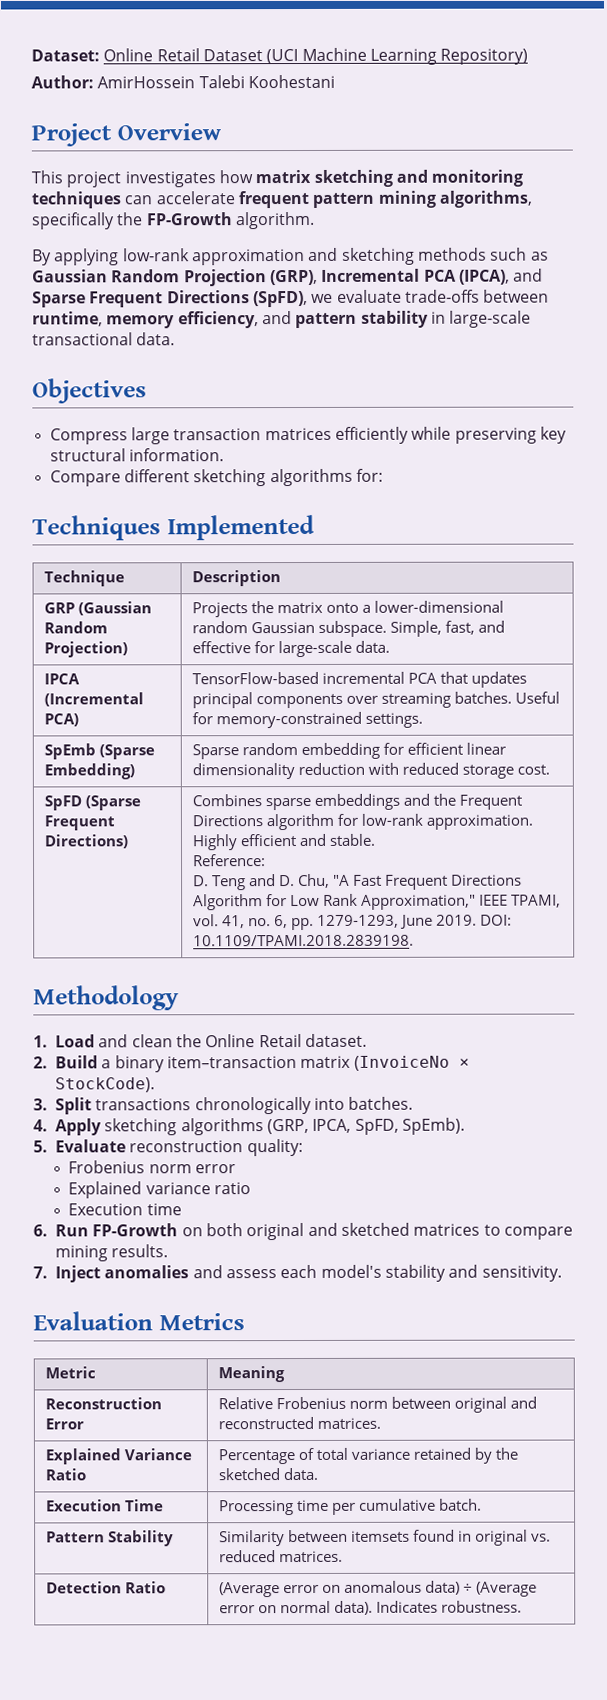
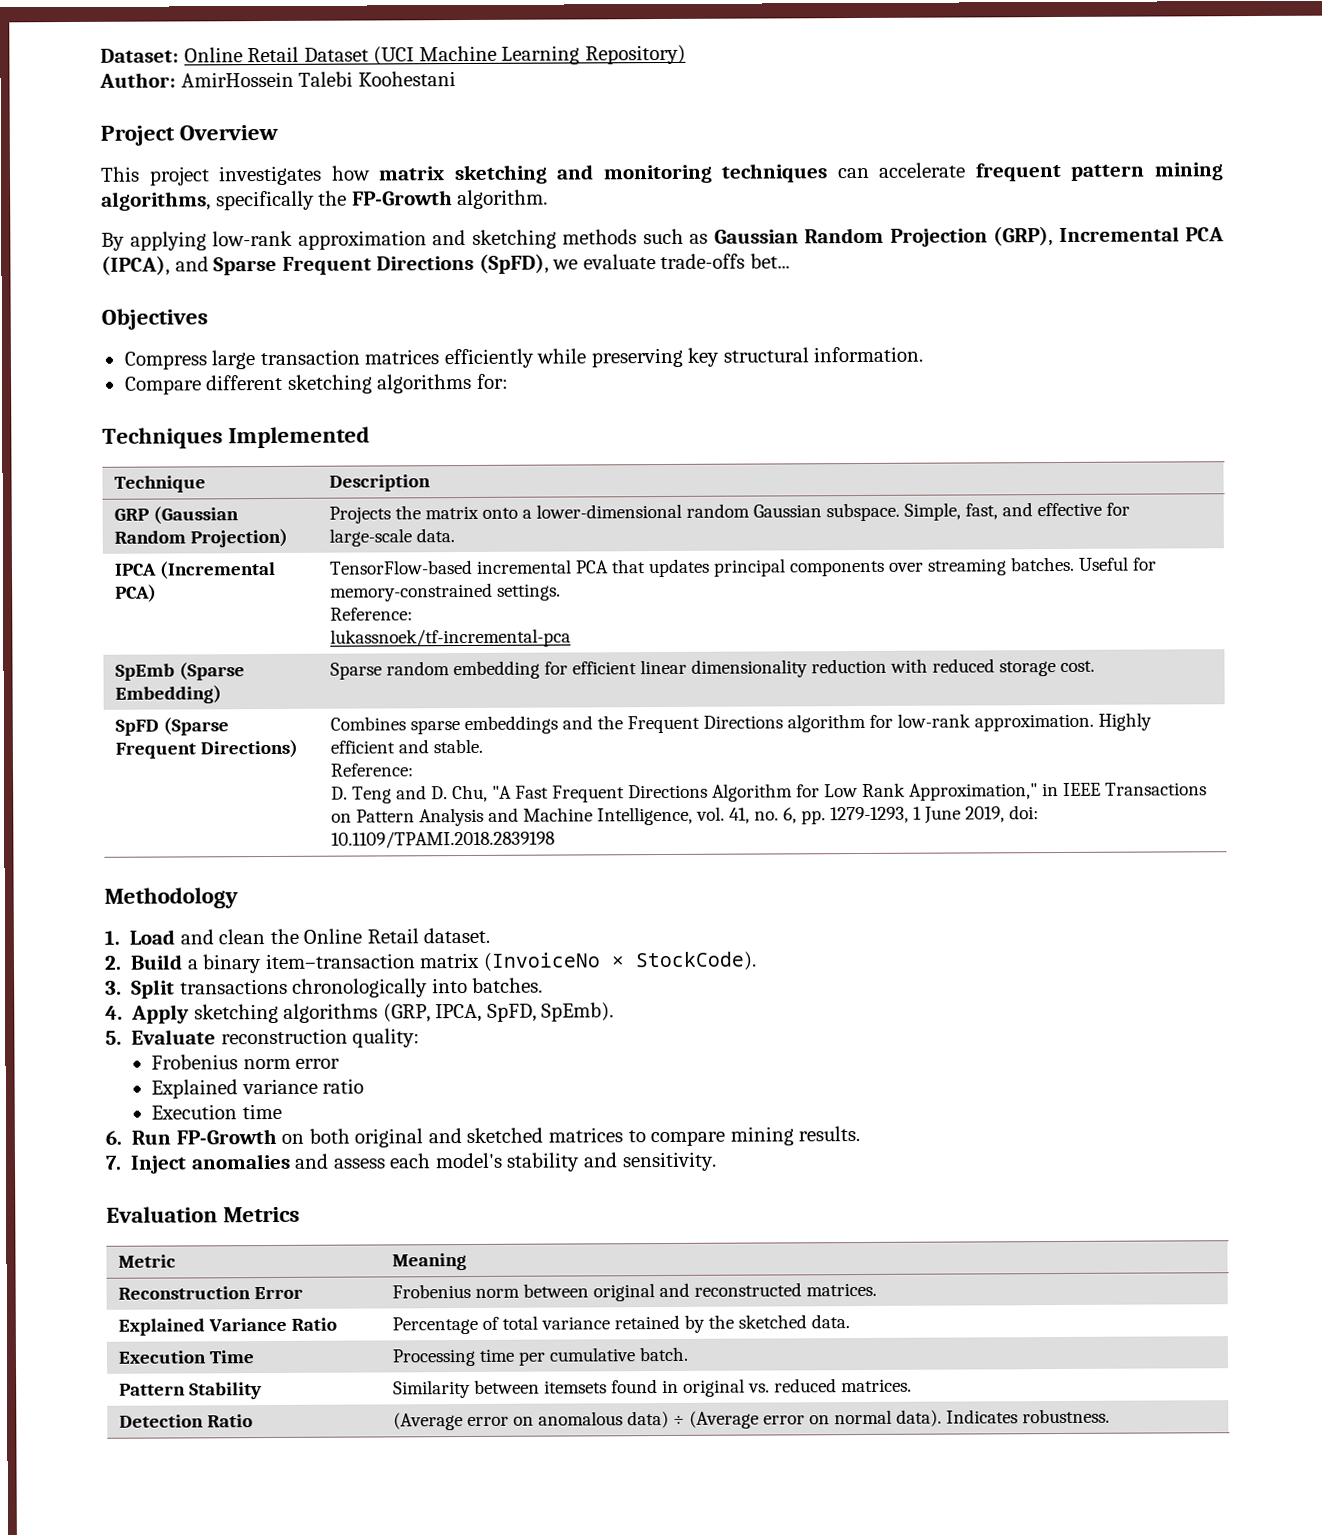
- By applying low-rank approximation and sketching methods such as Gaussian Random Projection (GRP), Incremental PCA (IPCA), and Sparse Frequent Directions (SpFD), we evaluate trade-offs between runtime, memory efficiency, and pattern stability in large-scale transactional data.
+ By applying low-rank approximation and sketching methods such as Gaussian Random Projection (GRP), Incremental PCA (IPCA), and Sparse Frequent Directions (SpFD), we evaluate trade-offs bet...
  IPCA (Incremental PCA) | TensorFlow-based incremental PCA that updates principal components over streaming batches. Useful for memory-constrained settings.
+ Reference:
+ lukassnoek/tf-incremental-pca
- D. Teng and D. Chu, "A Fast Frequent Directions Algorithm for Low Rank Approximation," IEEE TPAMI, vol. 41, no. 6, pp. 1279-1293, June 2019. DOI: 10.1109/TPAMI.2018.2839198.
+ D. Teng and D. Chu, "A Fast Frequent Directions Algorithm for Low Rank Approximation," in IEEE Transactions on Pattern Analysis and Machine Intelligence, vol. 41, no. 6, pp. 1279-1293, 1 June 2019, doi: 10.1109/TPAMI.2018.2839198
- Reconstruction Error | Relative Frobenius norm between original and reconstructed matrices.
+ Reconstruction Error | Frobenius norm between original and reconstructed matrices.

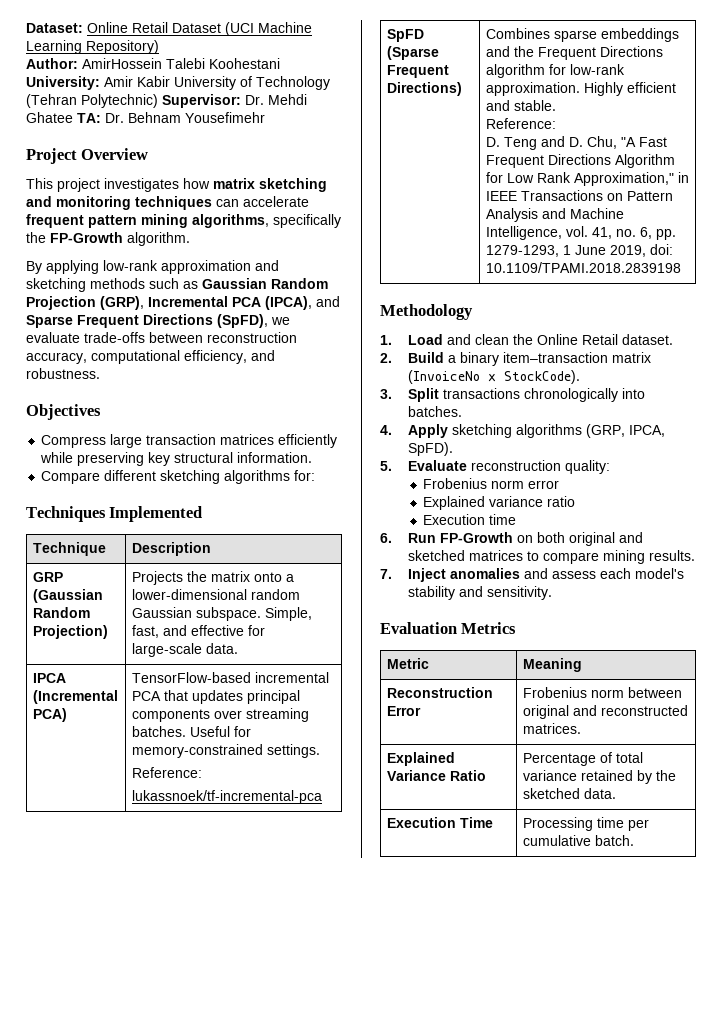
- Author: AmirHossein Talebi Koohestani
+ Author: AmirHossein Talebi Koohestani University: Amir Kabir University of Technology (Tehran Polytechnic) Supervisor: Dr. Mehdi Ghatee TA: Dr. Behnam Yousefimehr
- By applying low-rank approximation and sketching methods such as Gaussian Random Projection (GRP), Incremental PCA (IPCA), and Sparse Frequent Directions (SpFD), we evaluate trade-offs bet...
+ By applying low-rank approximation and sketching methods such as Gaussian Random Projection (GRP), Incremental PCA (IPCA), and Sparse Frequent Directions (SpFD), we evaluate trade-offs between reconstruction accuracy, computational efficiency, and robustness.
- SpEmb (Sparse Embedding) | Sparse random embedding for efficient linear dimensionality reduction with reduced storage cost.
- 4. Apply sketching algorithms (GRP, IPCA, SpFD, SpEmb).
+ 4. Apply sketching algorithms (GRP, IPCA, SpFD).
- Pattern Stability | Similarity between itemsets found in original vs. reduced matrices.
- Detection Ratio | (Average error on anomalous data) ÷ (Average error on normal data). Indicates robustness.

